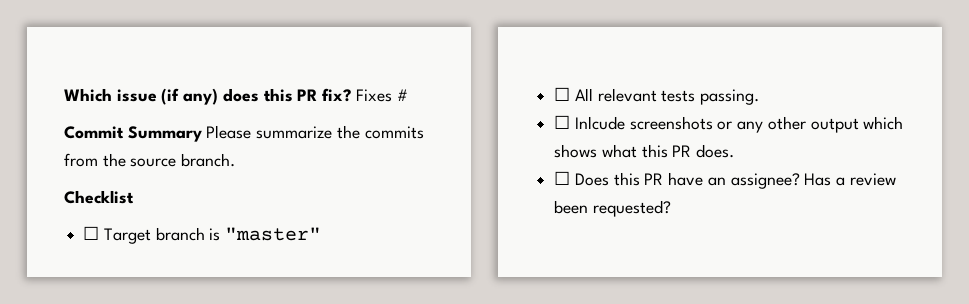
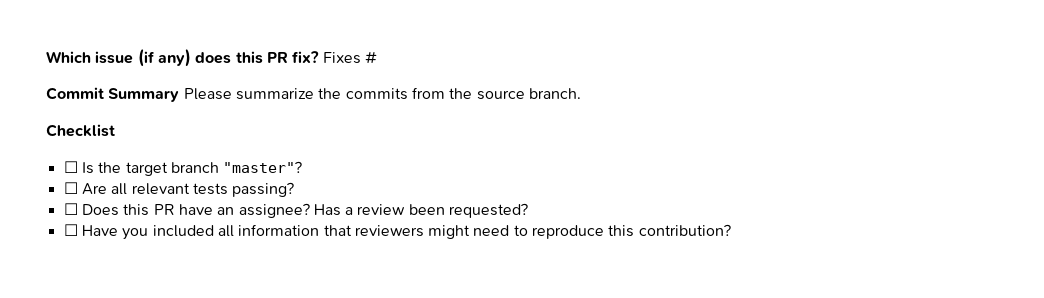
- ☐ Target branch is "master"
- ☐ All relevant tests passing.
- ☐ Inlcude screenshots or any other output which shows what this PR does.
+ ☐ Is the target branch "master"?
+ ☐ Are all relevant tests passing?
+ ☐ Have you included all information that reviewers might need to reproduce this contribution?

